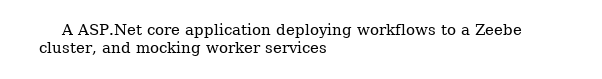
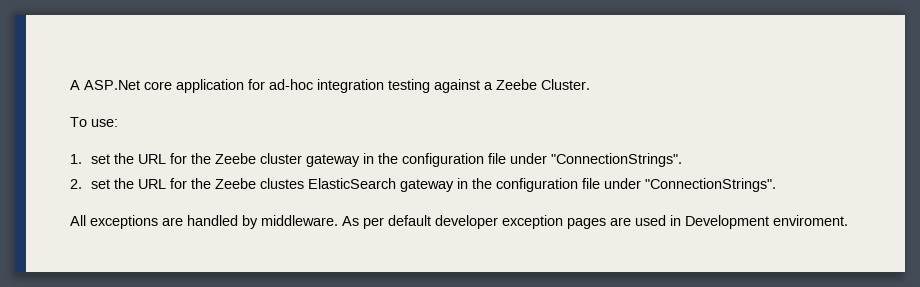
- A ASP.Net core application deploying workflows to a Zeebe cluster, and mocking worker services
+ A ASP.Net core application for ad-hoc integration testing against a Zeebe Cluster.
+ To use:
+ 1. set the URL for the Zeebe cluster gateway in the configuration file under "ConnectionStrings".
+ 2. set the URL for the Zeebe clustes ElasticSearch gateway in the configuration file under "ConnectionStrings".
+ All exceptions are handled by middleware. As per default developer exception pages are used in Development enviroment.

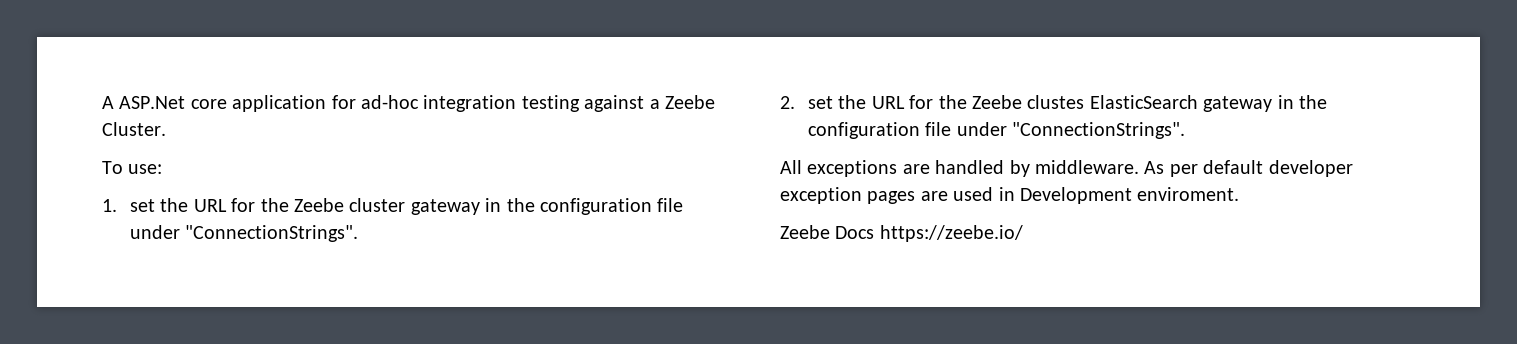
+ Zeebe Docs https://zeebe.io/

